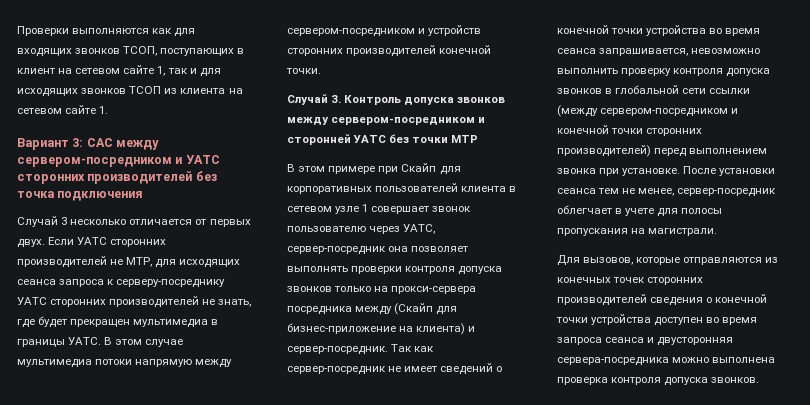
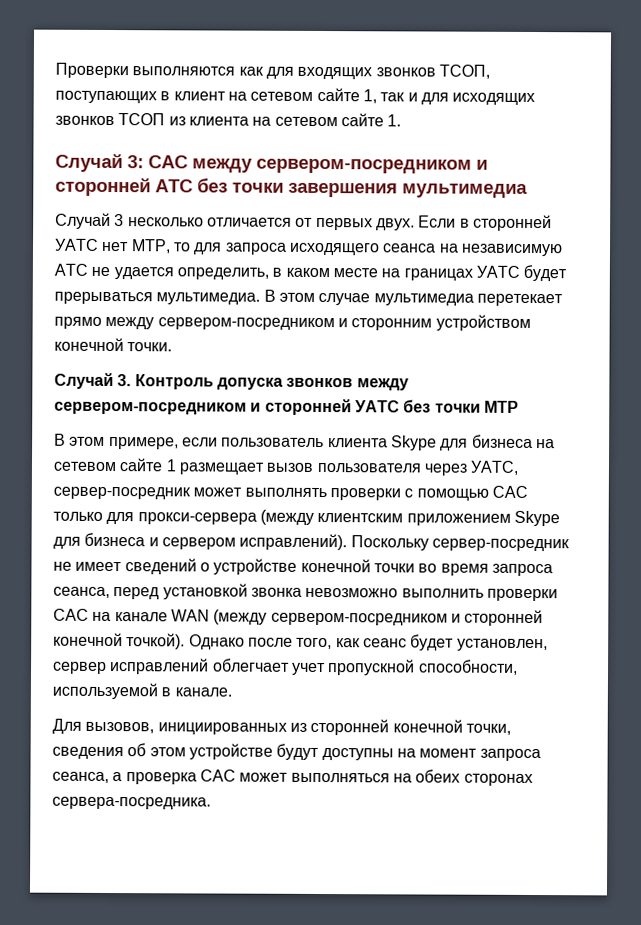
- Вариант 3: CAC между сервером-посредником и УАТС сторонних производителей без точка подключения
+ Случай 3: CAC между сервером-посредником и сторонней АТС без точки завершения мультимедиа
- Если УАТС сторонних производителей не MTP, для исходящих сеанса запроса к серверу-посреднику УАТС сторонних производителей не знать, где будет прекращен мультимедиа в границы УАТС.
+ Если в сторонней УАТС нет MTP, то для запроса исходящего сеанса на независимую АТС не удается определить, в каком месте на границах УАТС будет прерываться мультимедиа.
- В этом случае мультимедиа потоки напрямую между сервером-посредником и устройств сторонних производителей конечной точки.
+ В этом случае мультимедиа перетекает прямо между сервером-посредником и сторонним устройством конечной точки.
- В этом примере при Скайп для корпоративных пользователей клиента в сетевом узле 1 совершает звонок пользователю через УАТС, сервер-посредник она позволяет выполнять проверки контроля допуска звонков только на прокси-сервера посредника между (Скайп для бизнес-приложение на клиента) и сервер-посредник. Так как сервер-посредник не имеет сведений о конечной точки устройства во время сеанса запрашивается, невозможно выполнить проверку контроля допуска звонков в глобальной сети ссылки (между сервером-посредником и конечной точки сторонних производителей) перед выполнением звонка при установке. После установки сеанса тем не менее, сервер-посредник облегчает в учете для полосы пропускания на магистрали.
- Для вызовов, которые отправляются из конечных точек сторонних производителей сведения о конечной точки устройства доступен во время запроса сеанса и двусторонняя сервера-посредника можно выполнена проверка контроля допуска звонков.
+ В этом примере, если пользователь клиента Skype для бизнеса на сетевом сайте 1 размещает вызов пользователя через УАТС, сервер-посредник может выполнять проверки с помощью CAC только для прокси-сервера (между клиентским приложением Skype для бизнеса и сервером исправлений). Поскольку сервер-посредник не имеет сведений о устройстве конечной точки во время запроса сеанса, перед установкой звонка невозможно выполнить проверки CAC на канале WAN (между сервером-посредником и сторонней конечной точкой). Однако после того, как сеанс будет установлен, сервер исправлений облегчает учет пропускной способности, используемой в канале.
+ Для вызовов, инициированных из сторонней конечной точки, сведения об этом устройстве будут доступны на момент запроса сеанса, а проверка CAC может выполняться на обеих сторонах сервера-посредника.

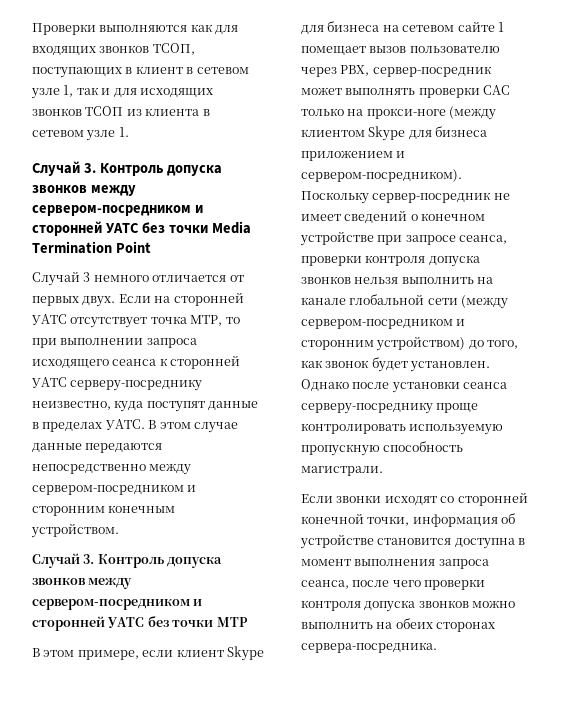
- Проверки выполняются как для входящих звонков ТСОП, поступающих в клиент на сетевом сайте 1, так и для исходящих звонков ТСОП из клиента на сетевом сайте 1.
+ Проверки выполняются как для входящих звонков ТСОП, поступающих в клиент в сетевом узле 1, так и для исходящих звонков ТСОП из клиента в сетевом узле 1.
- Случай 3: CAC между сервером-посредником и сторонней АТС без точки завершения мультимедиа
+ Случай 3. Контроль допуска звонков между сервером-посредником и сторонней УАТС без точки Media Termination Point
- Случай 3 несколько отличается от первых двух.
+ Случай 3 немного отличается от первых двух.
- Если в сторонней УАТС нет MTP, то для запроса исходящего сеанса на независимую АТС не удается определить, в каком месте на границах УАТС будет прерываться мультимедиа. В этом случае мультимедиа перетекает прямо между сервером-посредником и сторонним устройством конечной точки.
+ Если на сторонней УАТС отсутствует точка MTP, то при выполнении запроса исходящего сеанса к сторонней УАТС серверу-посреднику неизвестно, куда поступят данные в пределах УАТС. В этом случае данные передаются непосредственно между сервером-посредником и сторонним конечным устройством.
- В этом примере, если пользователь клиента Skype для бизнеса на сетевом сайте 1 размещает вызов пользователя через УАТС, сервер-посредник может выполнять проверки с помощью CAC только для прокси-сервера (между клиентским приложением Skype для бизнеса и сервером исправлений).
+ В этом примере, если клиент Skype для бизнеса на сетевом сайте 1 помещает вызов пользователю через PBX, сервер-посредник может выполнять проверки CAC только на прокси-ноге (между клиентом Skype для бизнеса приложением и сервером-посредником).
- Поскольку сервер-посредник не имеет сведений о устройстве конечной точки во время запроса сеанса, перед установкой звонка невозможно выполнить проверки CAC на канале WAN (между сервером-посредником и сторонней конечной точкой). Однако после того, как сеанс будет установлен, сервер исправлений облегчает учет пропускной способности, используемой в канале.
- Для вызовов, инициированных из сторонней конечной точки, сведения об этом устройстве будут доступны на момент запроса сеанса, а проверка CAC может выполняться на обеих сторонах сервера-посредника.
+ Поскольку сервер-посредник не имеет сведений о конечном устройстве при запросе сеанса, проверки контроля допуска звонков нельзя выполнить на канале глобальной сети (между сервером-посредником и сторонним устройством) до того, как звонок будет установлен. Однако после установки сеанса серверу-посреднику проще контролировать используемую пропускную способность магистрали.
+ Если звонки исходят со сторонней конечной точки, информация об устройстве становится доступна в момент выполнения запроса сеанса, после чего проверки контроля допуска звонков можно выполнить на обеих сторонах сервера-посредника.

